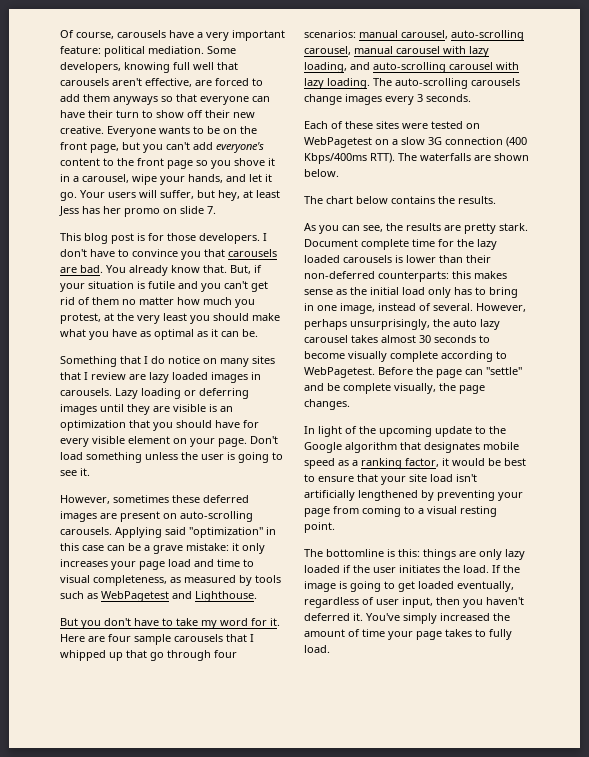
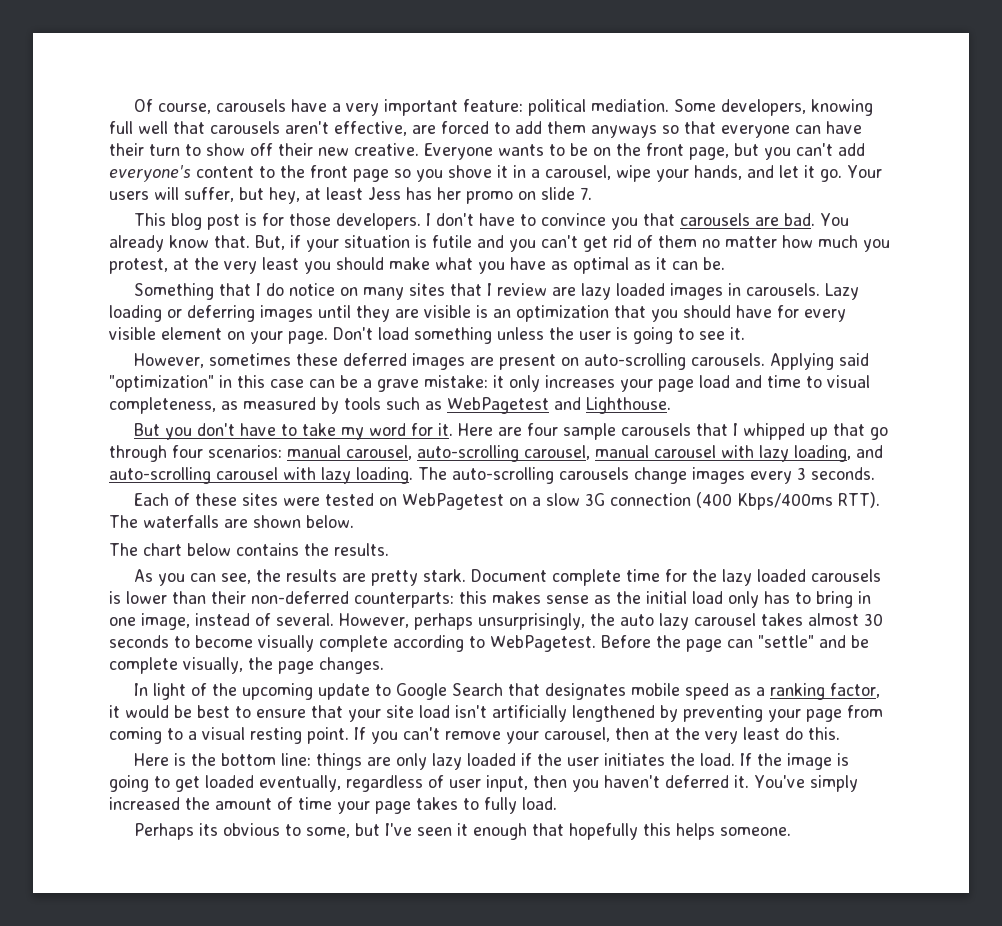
- In light of the upcoming update to the Google algorithm that designates mobile speed as a ranking factor, it would be best to ensure that your site load isn't artificially lengthened by preventing your page from coming to a visual resting point.
- The bottomline is this: things are only lazy loaded if the user initiates the load.
+ In light of the upcoming update to Google Search that designates mobile speed as a ranking factor, it would be best to ensure that your site load isn't artificially lengthened by preventing your page from coming to a visual resting point. If you can't remove your carousel, then at the very least do this.
+ Here is the bottom line: things are only lazy loaded if the user initiates the load.
+ Perhaps its obvious to some, but I've seen it enough that hopefully this helps someone.

